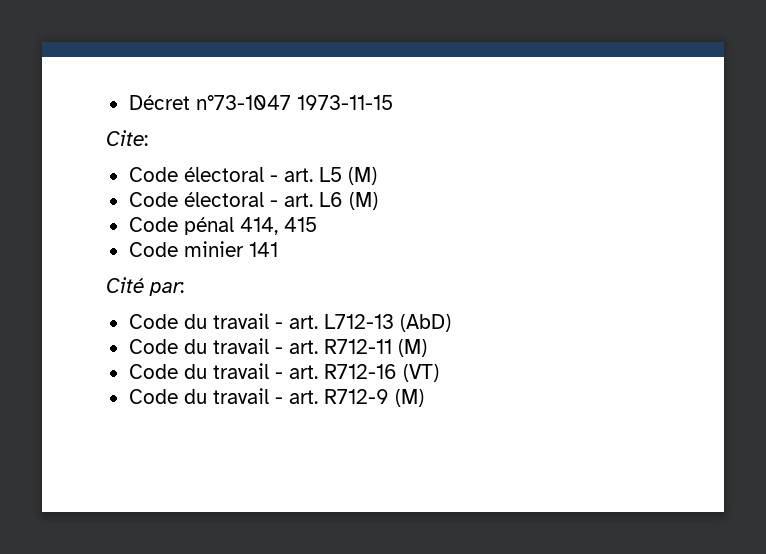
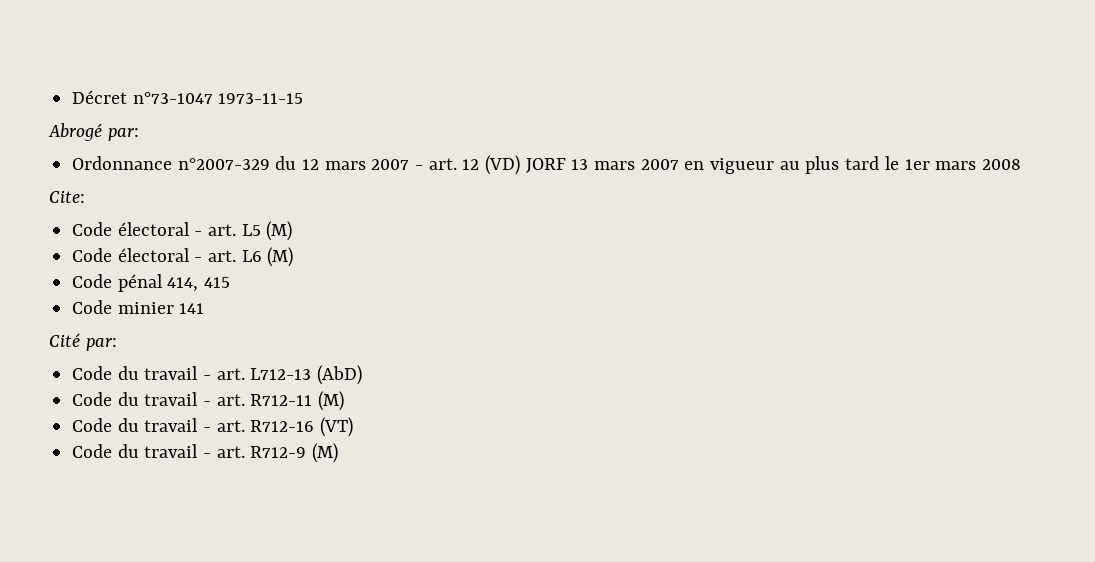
+ Abrogé par:
+ Ordonnance n°2007-329 du 12 mars 2007 - art. 12 (VD) JORF 13 mars 2007 en vigueur au plus tard le 1er mars 2008

